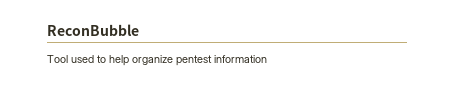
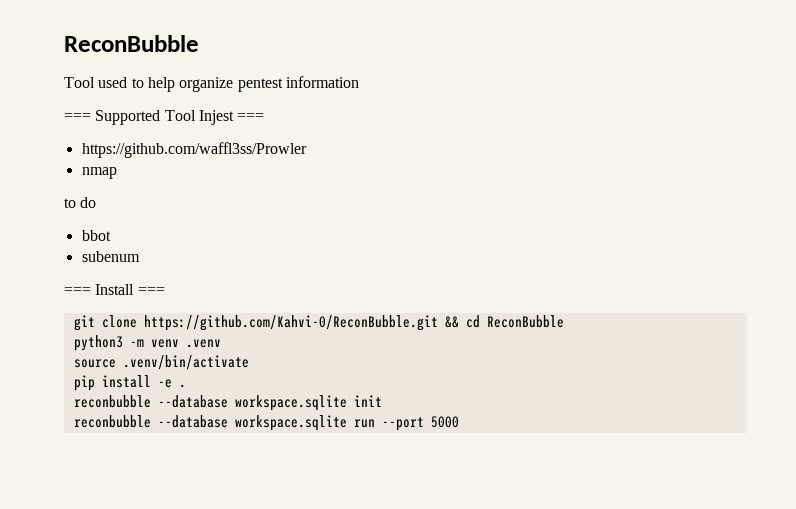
+ === Supported Tool Injest ===
+ https://github.com/waffl3ss/Prowler
+ nmap
+ to do
+ bbot
+ subenum
+ === Install ===
+ git clone https://github.com/Kahvi-0/ReconBubble.git && cd ReconBubble
+ python3 -m venv .venv
+ source .venv/bin/activate
+ pip install -e .
+ reconbubble --database workspace.sqlite init
+ reconbubble --database workspace.sqlite run --port 5000

